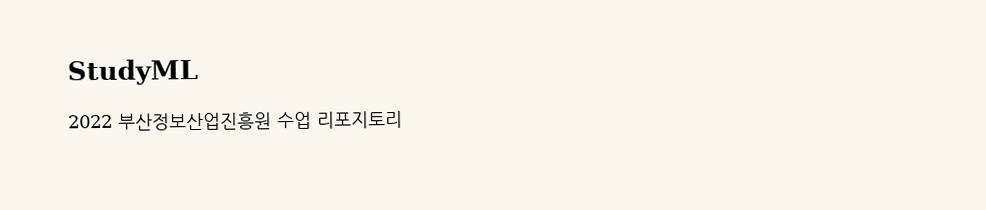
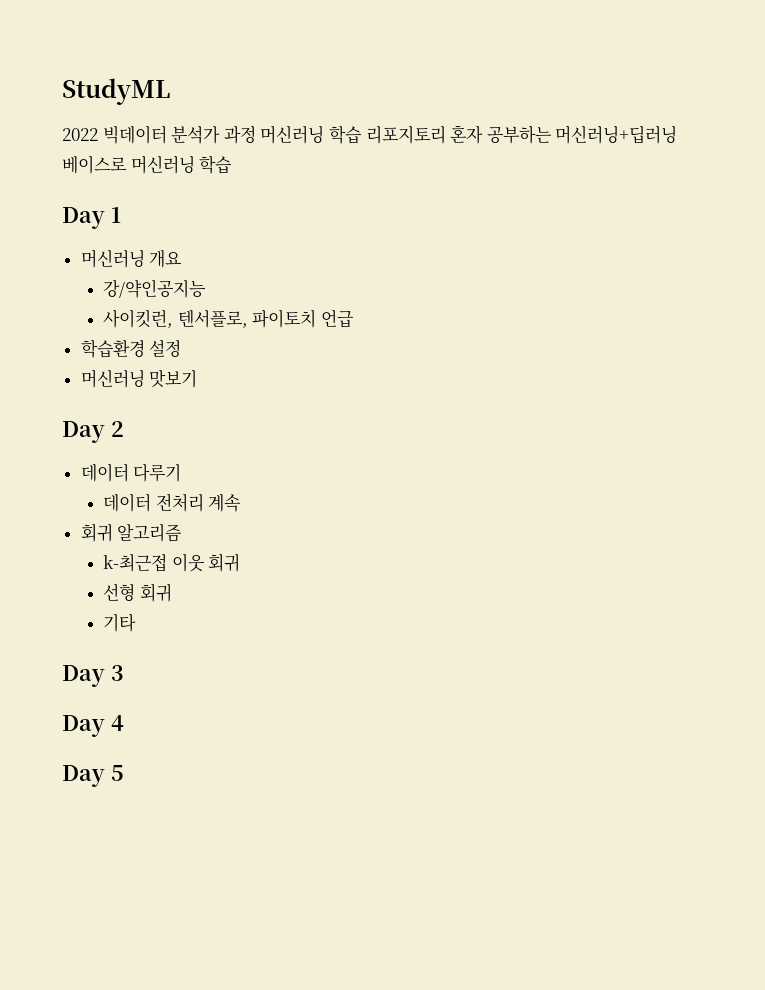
- 2022 부산정보산업진흥원 수업 리포지토리
+ 2022 빅데이터 분석가 과정 머신러닝 학습 리포지토리 혼자 공부하는 머신러닝+딥러닝 베이스로 머신러닝 학습
+ Day 1
+ 머신러닝 개요
+ 강/약인공지능
+ 사이킷런, 텐서플로, 파이토치 언급
+ 학습환경 설정
+ 머신러닝 맛보기
+ Day 2
+ 데이터 다루기
+ 데이터 전처리 계속
+ 회귀 알고리즘
+ k-최근접 이웃 회귀
+ 선형 회귀
+ 기타
+ Day 3
+ Day 4
+ Day 5

